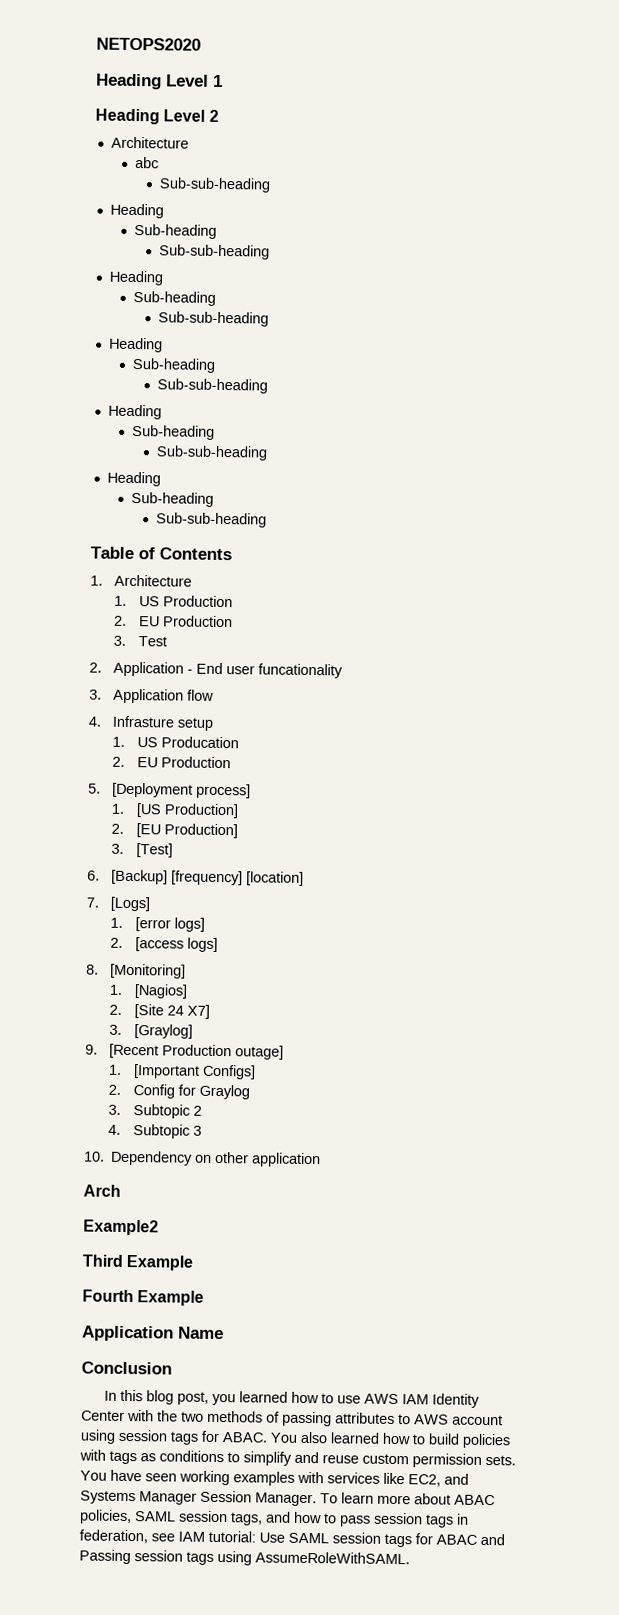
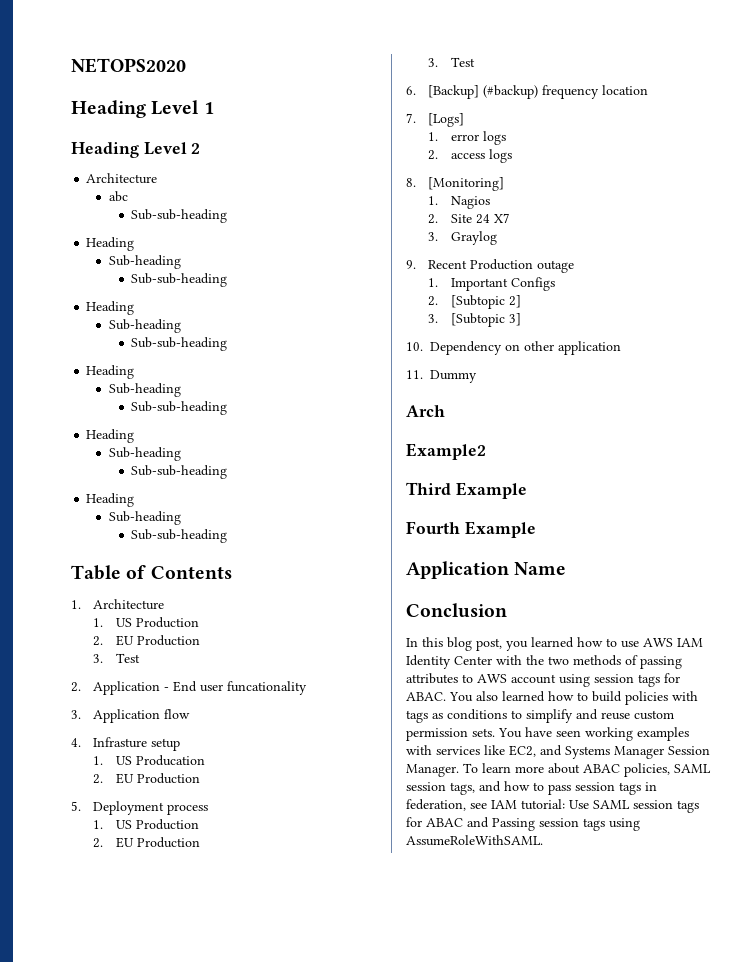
- 5. [Deployment process]
- 1. [US Production]
- 2. [EU Production]
- 3. [Test]
+ 5. Deployment process
+ 1. US Production
+ 2. EU Production
+ 3. Test
- 6. [Backup] [frequency] [location]
+ 6. [Backup] (#backup) frequency location
- 1. [error logs]
- 2. [access logs]
+ 1. error logs
+ 2. access logs
- 1. [Nagios]
- 2. [Site 24 X7]
- 3. [Graylog]
- 9. [Recent Production outage]
- 1. [Important Configs]
- 2. Config for Graylog
- 3. Subtopic 2
- 4. Subtopic 3
+ 1. Nagios
+ 2. Site 24 X7
+ 3. Graylog
+ 9. Recent Production outage
+ 1. Important Configs
+ 2. [Subtopic 2]
+ 3. [Subtopic 3]
+ 11. Dummy

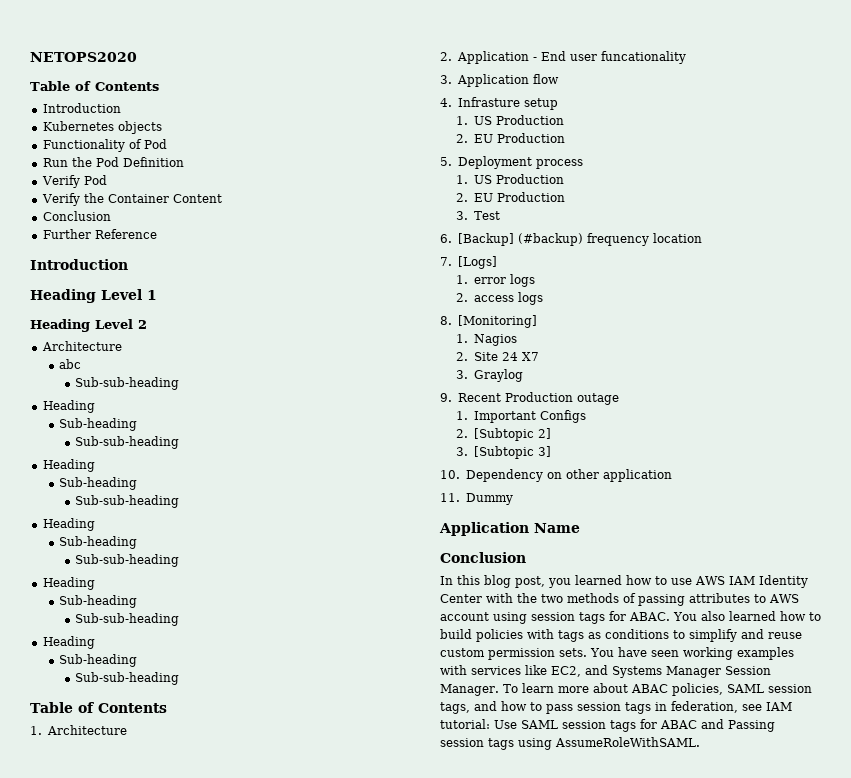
  NETOPS2020
+ Table of Contents
+ Introduction
+ Kubernetes objects
+ Functionality of Pod
+ Run the Pod Definition
+ Verify Pod
+ Verify the Container Content
+ Conclusion
+ Further Reference
+ Introduction
  1. Architecture
- 1. US Production
- 2. EU Production
- 3. Test
  4. Infrasture setup
- 1. US Producation
+ 1. US Production
- Arch
- Example2
- Third Example
- Fourth Example

